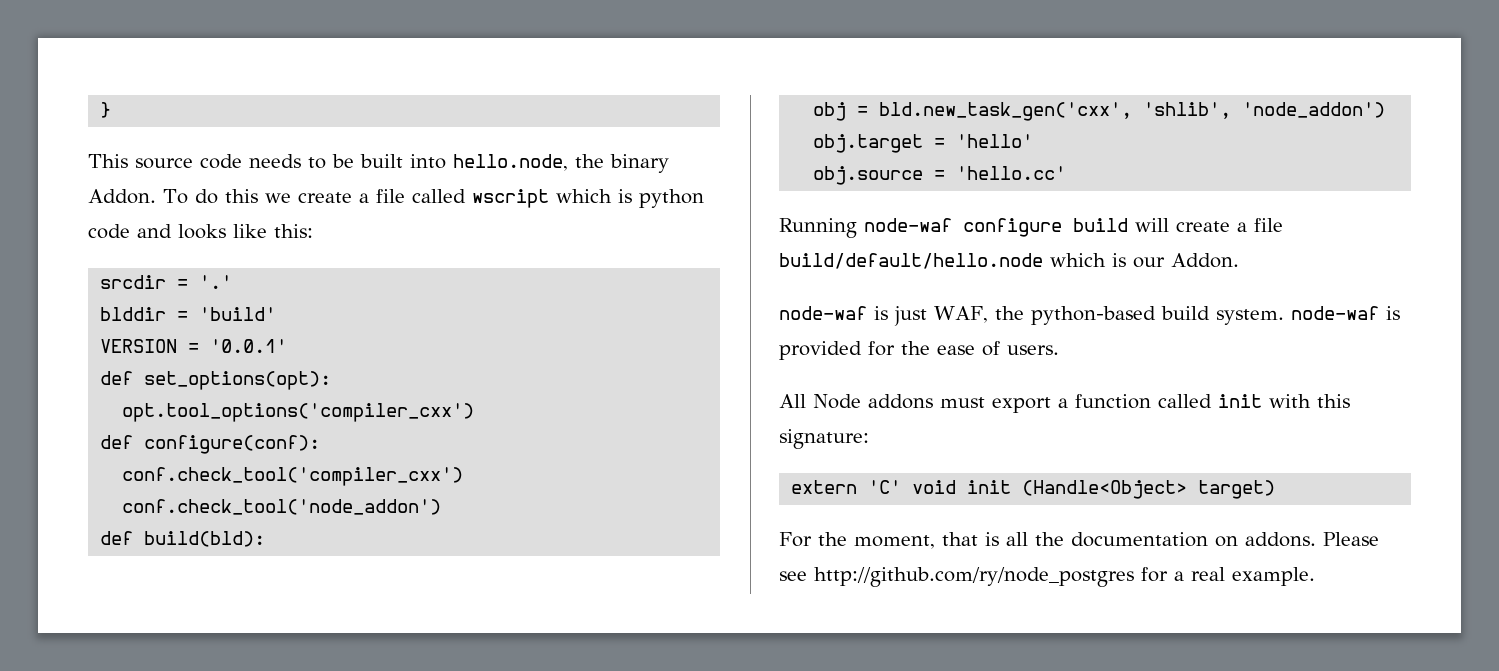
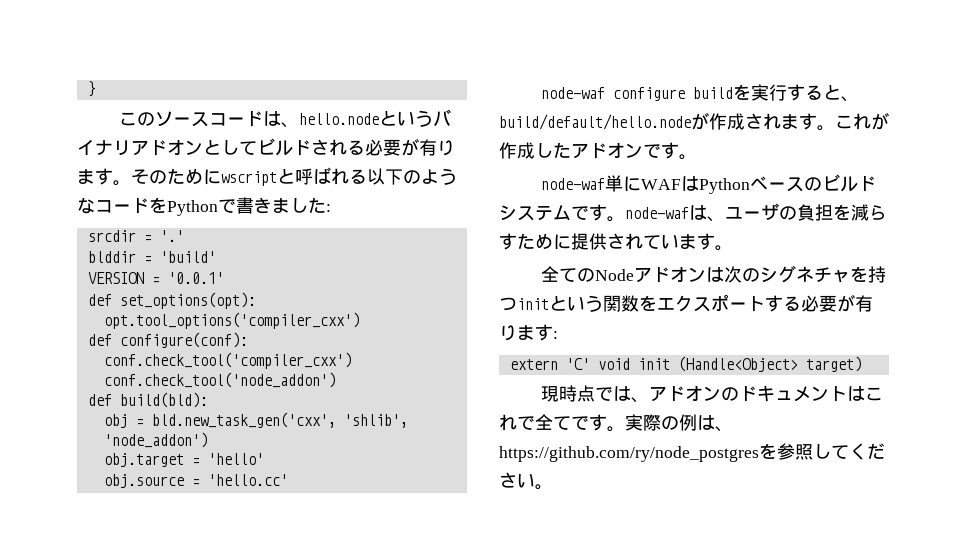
- This source code needs to be built into hello.node, the binary Addon. To do this we create a file called wscript which is python code and looks like this:
+ このソースコードは、hello.nodeというバイナリアドオンとしてビルドされる必要が有ります。そのためにwscriptと呼ばれる以下のようなコードをPythonで書きました:
- Running node-waf configure build will create a file build/default/hello.node which is our Addon.
- node-waf is just WAF, the python-based build system. node-waf is provided for the ease of users.
- All Node addons must export a function called init with this signature:
+ node-waf configure buildを実行すると、build/default/hello.nodeが作成されます。これが作成したアドオンです。
+ node-waf単にWAFはPythonベースのビルドシステムです。node-wafは、ユーザの負担を減らすために提供されています。
+ 全てのNodeアドオンは次のシグネチャを持つinitという関数をエクスポートする必要が有ります:
- For the moment, that is all the documentation on addons. Please see http://github.com/ry/node_postgres for a real example.
+ 現時点では、アドオンのドキュメントはこれで全てです。実際の例は、https://github.com/ry/node_postgresを参照してください。

